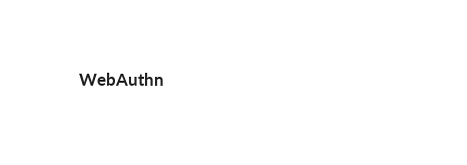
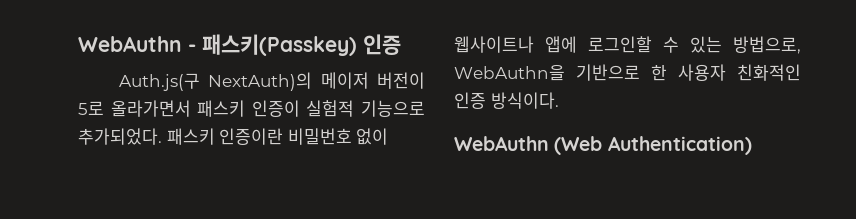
- WebAuthn
+ WebAuthn - 패스키(Passkey) 인증
+ Auth.js(구 NextAuth)의 메이저 버전이 5로 올라가면서 패스키 인증이 실험적 기능으로 추가되었다. 패스키 인증이란 비밀번호 없이 웹사이트나 앱에 로그인할 수 있는 방법으로, WebAuthn을 기반으로 한 사용자 친화적인 인증 방식이다.
+ WebAuthn (Web Authentication)

